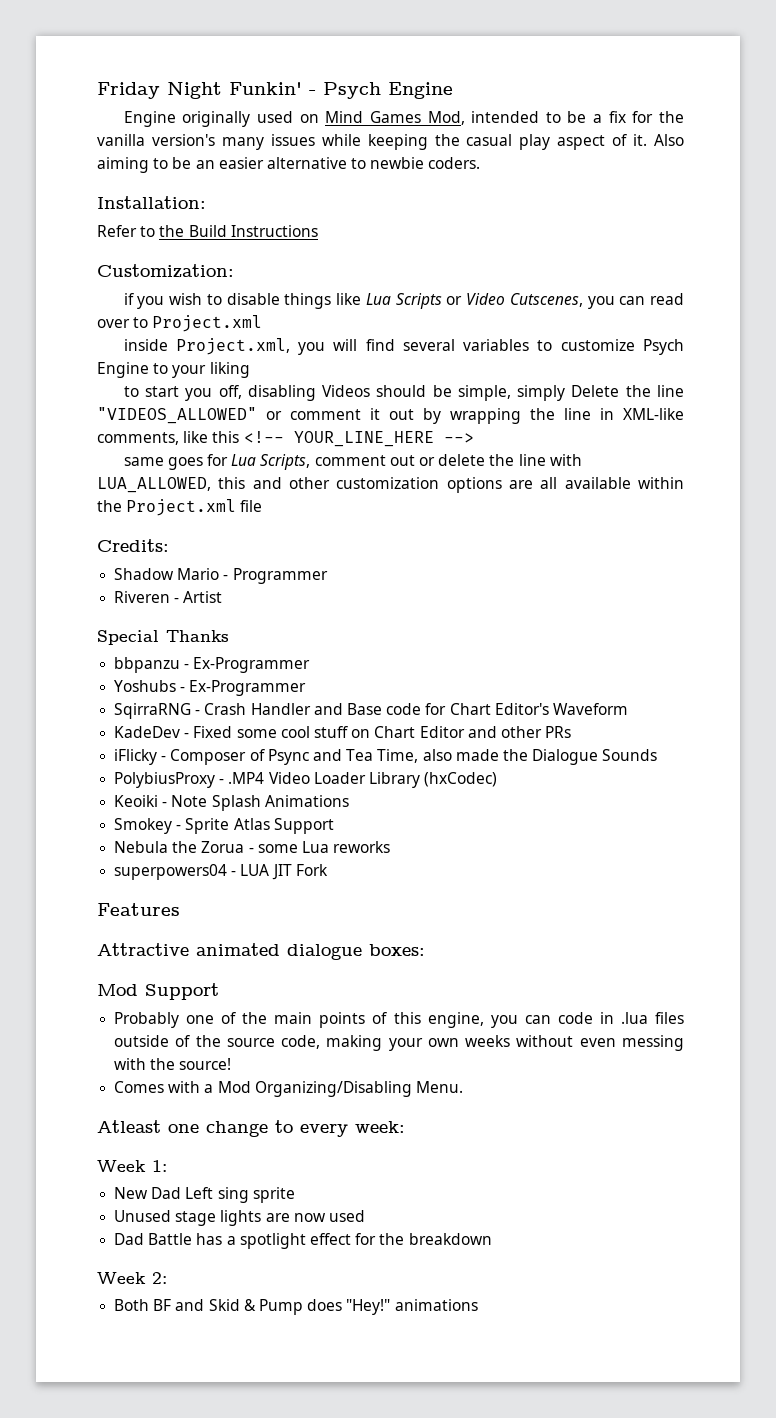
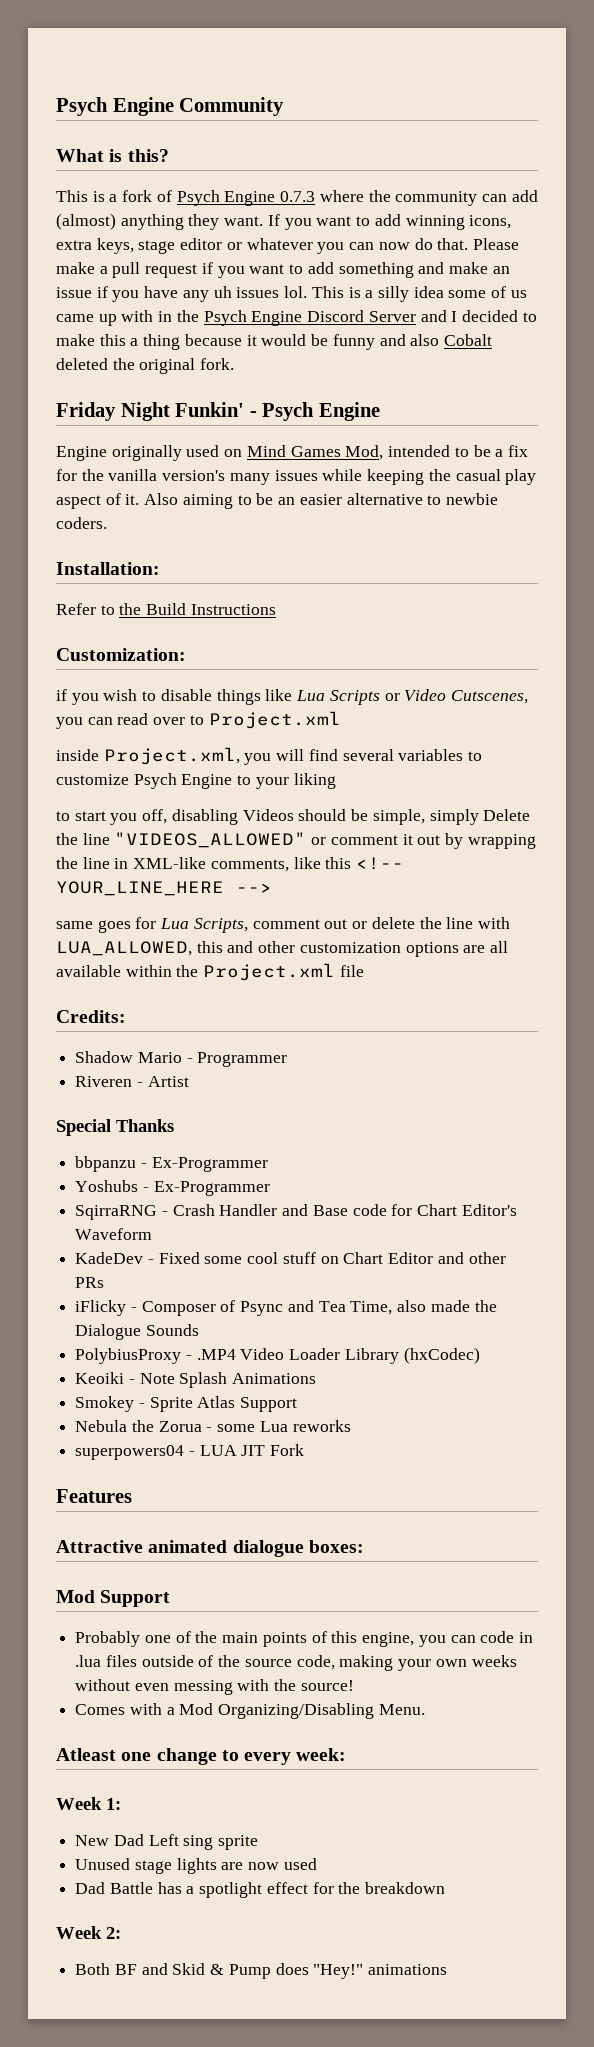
+ Psych Engine Community
+ What is this?
+ This is a fork of Psych Engine 0.7.3 where the community can add (almost) anything they want. If you want to add winning icons, extra keys, stage editor or whatever you can now do that. Please make a pull request if you want to add something and make an issue if you have any uh issues lol. This is a silly idea some of us came up with in the Psych Engine Discord Server and I decided to make this a thing because it would be funny and also Cobalt deleted the original fork.

